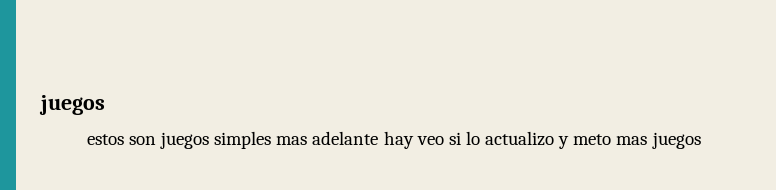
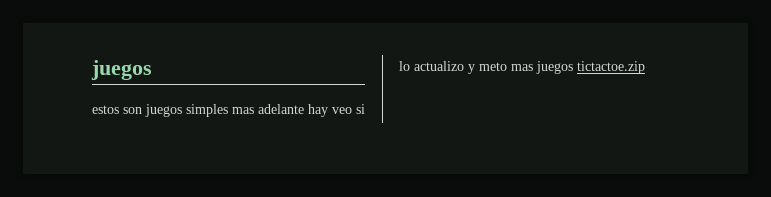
- estos son juegos simples mas adelante hay veo si lo actualizo y meto mas juegos
+ estos son juegos simples mas adelante hay veo si lo actualizo y meto mas juegos tictactoe.zip

